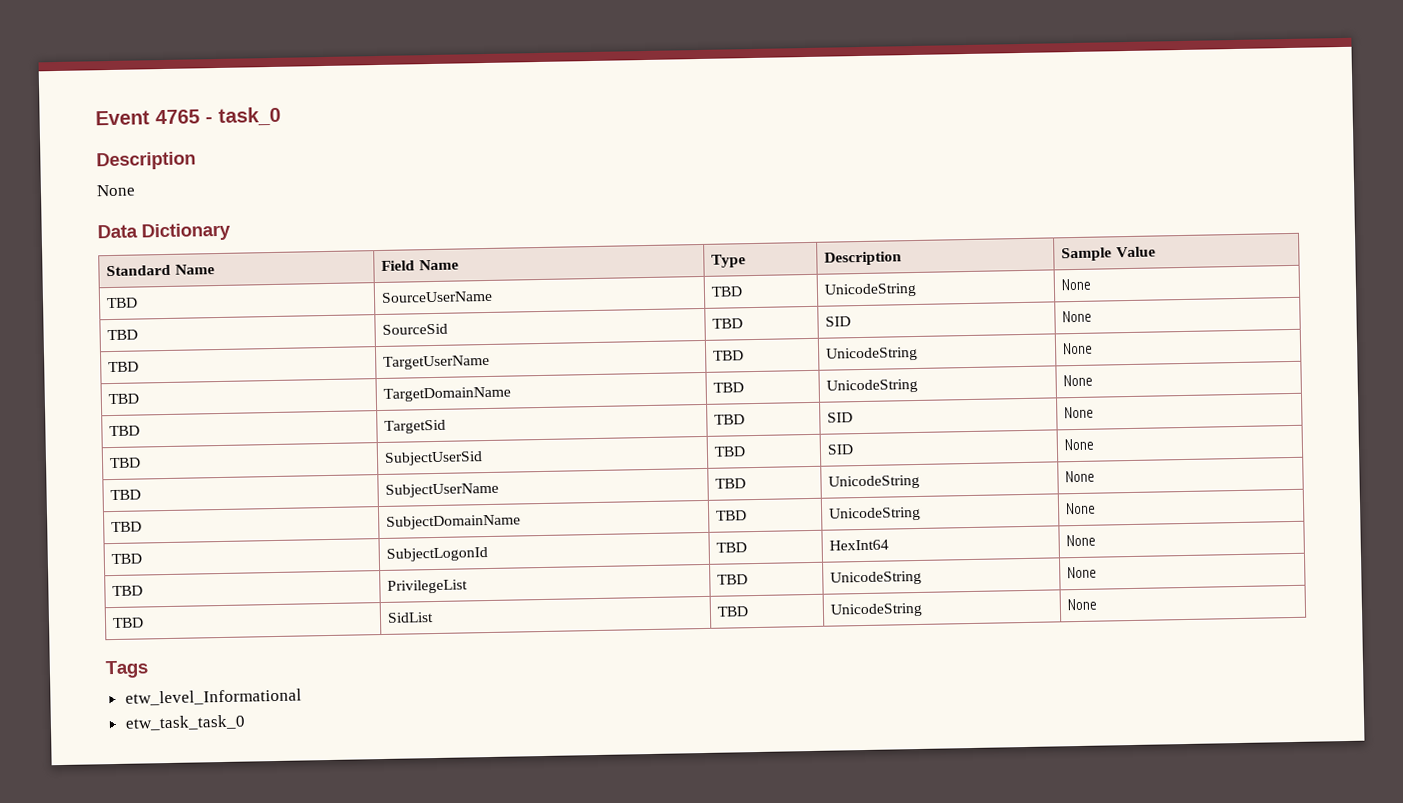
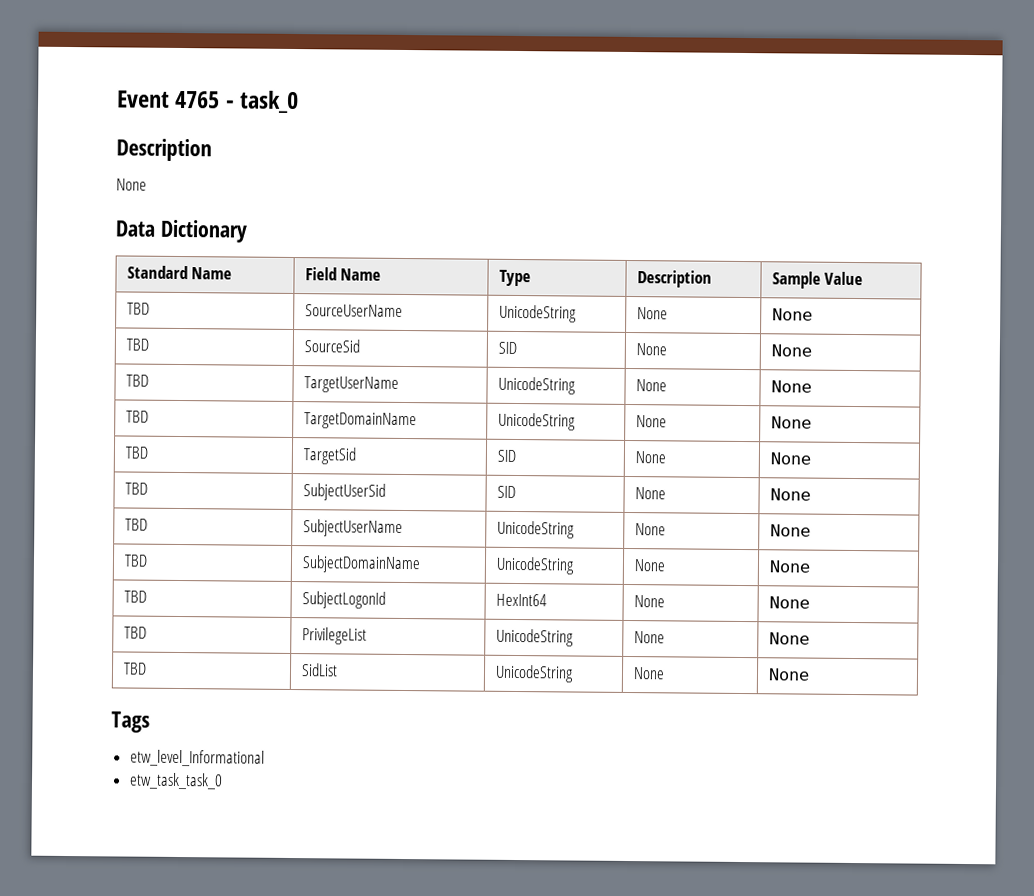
- TBD | SourceUserName | TBD | UnicodeString | None
+ TBD | SourceUserName | UnicodeString | None | None
- TBD | SourceSid | TBD | SID | None
+ TBD | SourceSid | SID | None | None
- TBD | TargetUserName | TBD | UnicodeString | None
+ TBD | TargetUserName | UnicodeString | None | None
- TBD | TargetDomainName | TBD | UnicodeString | None
+ TBD | TargetDomainName | UnicodeString | None | None
- TBD | TargetSid | TBD | SID | None
+ TBD | TargetSid | SID | None | None
- TBD | SubjectUserSid | TBD | SID | None
+ TBD | SubjectUserSid | SID | None | None
- TBD | SubjectUserName | TBD | UnicodeString | None
+ TBD | SubjectUserName | UnicodeString | None | None
- TBD | SubjectDomainName | TBD | UnicodeString | None
+ TBD | SubjectDomainName | UnicodeString | None | None
- TBD | SubjectLogonId | TBD | HexInt64 | None
+ TBD | SubjectLogonId | HexInt64 | None | None
- TBD | PrivilegeList | TBD | UnicodeString | None
+ TBD | PrivilegeList | UnicodeString | None | None
- TBD | SidList | TBD | UnicodeString | None
+ TBD | SidList | UnicodeString | None | None

